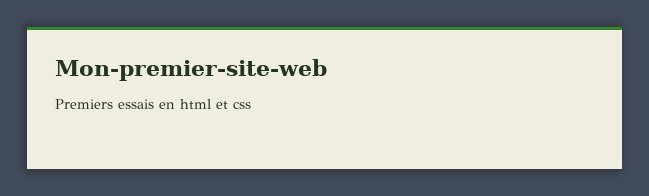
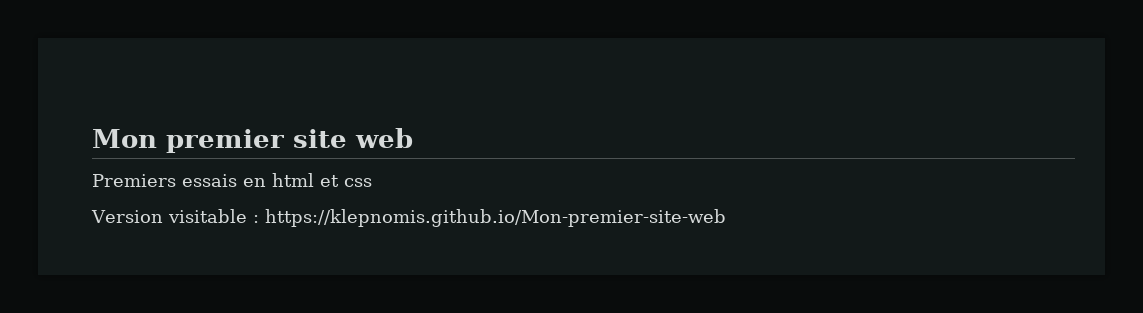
- Mon-premier-site-web
+ Mon premier site web
+ Version visitable : https://klepnomis.github.io/Mon-premier-site-web

